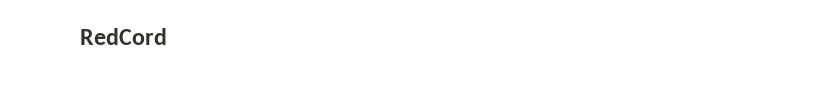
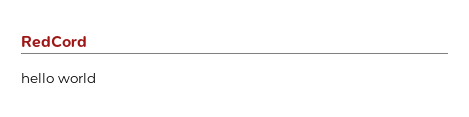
+ hello world

